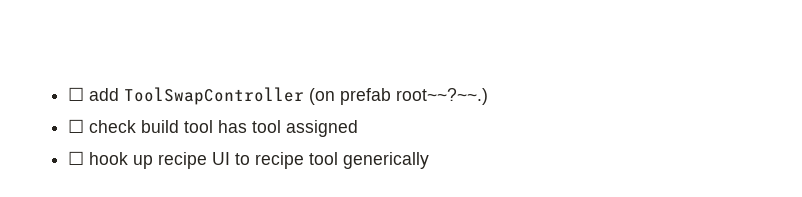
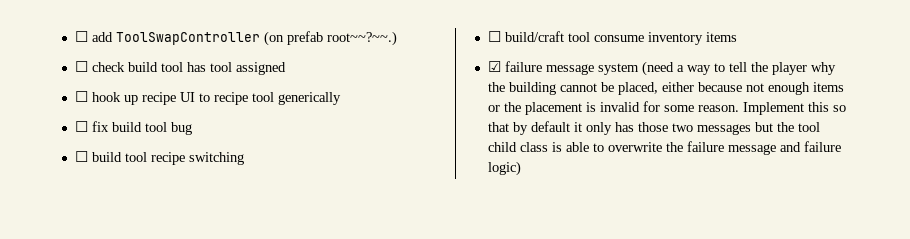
+ ☐ fix build tool bug
+ ☐ build tool recipe switching
+ ☐ build/craft tool consume inventory items
+ ☑ failure message system (need a way to tell the player why the building cannot be placed, either because not enough items or the placement is invalid for some reason. Implement this so that by default it only has those two messages but the tool child class is able to overwrite the failure message and failure logic)

